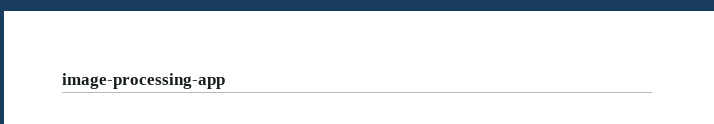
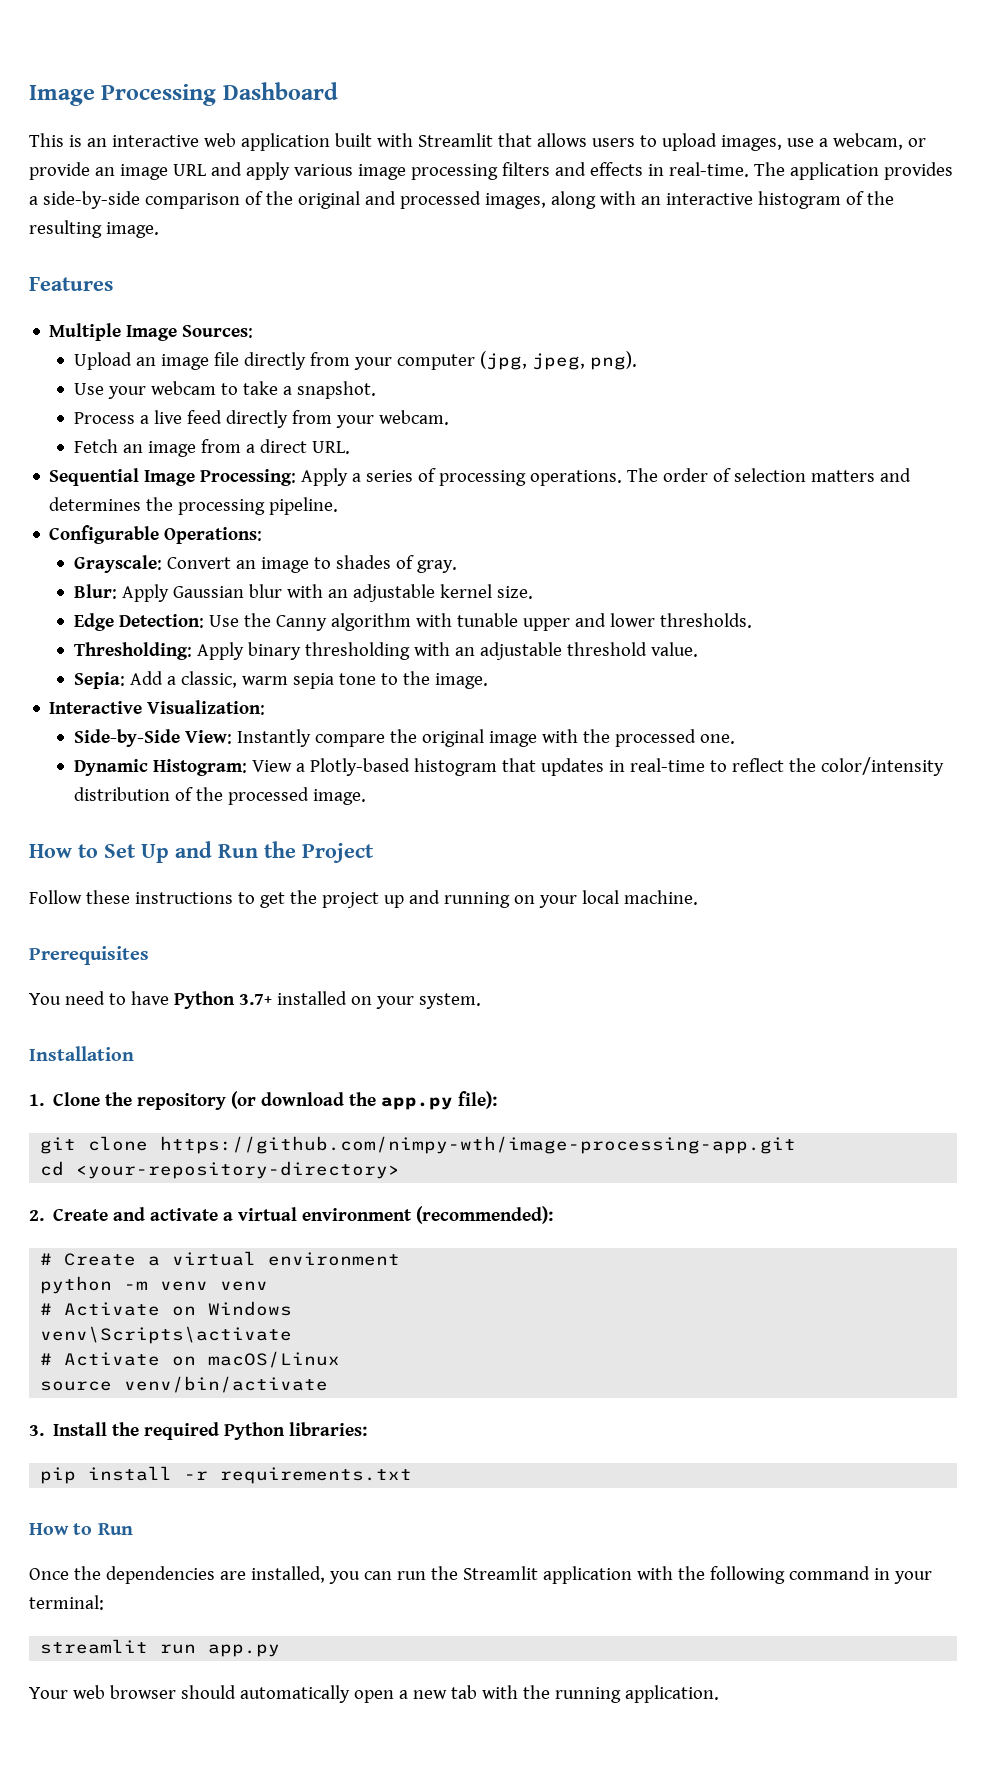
- image-processing-app
+ Image Processing Dashboard
+ This is an interactive web application built with Streamlit that allows users to upload images, use a webcam, or provide an image URL and apply various image processing filters and effects in real-time. The application provides a side-by-side comparison of the original and processed images, along with an interactive histogram of the resulting image.
+ Features
+ Multiple Image Sources:
+ Upload an image file directly from your computer (jpg, jpeg, png).
+ Use your webcam to take a snapshot.
+ Process a live feed directly from your webcam.
+ Fetch an image from a direct URL.
+ Sequential Image Processing: Apply a series of processing operations. The order of selection matters and determines the processing pipeline.
+ Configurable Operations:
+ Grayscale: Convert an image to shades of gray.
+ Blur: Apply Gaussian blur with an adjustable kernel size.
+ Edge Detection: Use the Canny algorithm with tunable upper and lower thresholds.
+ Thresholding: Apply binary thresholding with an adjustable threshold value.
+ Sepia: Add a classic, warm sepia tone to the image.
+ Interactive Visualization:
+ Side-by-Side View: Instantly compare the original image with the processed one.
+ Dynamic Histogram: View a Plotly-based histogram that updates in real-time to reflect the color/intensity distribution of the processed image.
+ How to Set Up and Run the Project
+ Follow these instructions to get the project up and running on your local machine.
+ Prerequisites
+ You need to have Python 3.7+ installed on your system.
+ Installation
+ 1. Clone the repository (or download the app.py file):
+ git clone https://github.com/nimpy-wth/image-processing-app.git
+ cd <your-repository-directory>
+ 2. Create and activate a virtual environment (recommended):
+ # Create a virtual environment
+ python -m venv venv
+ # Activate on Windows
+ venv\Scripts\activate
+ # Activate on macOS/Linux
+ source venv/bin/activate
+ 3. Install the required Python libraries:
+ pip install -r requirements.txt
+ How to Run
+ Once the dependencies are installed, you can run the Streamlit application with the following command in your terminal:
+ streamlit run app.py
+ Your web browser should automatically open a new tab with the running application.

